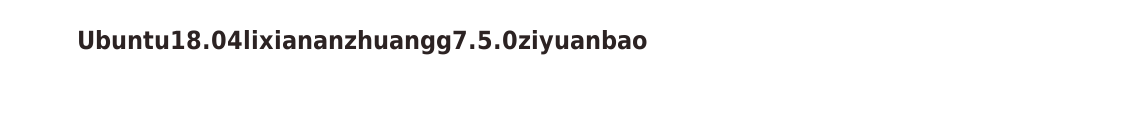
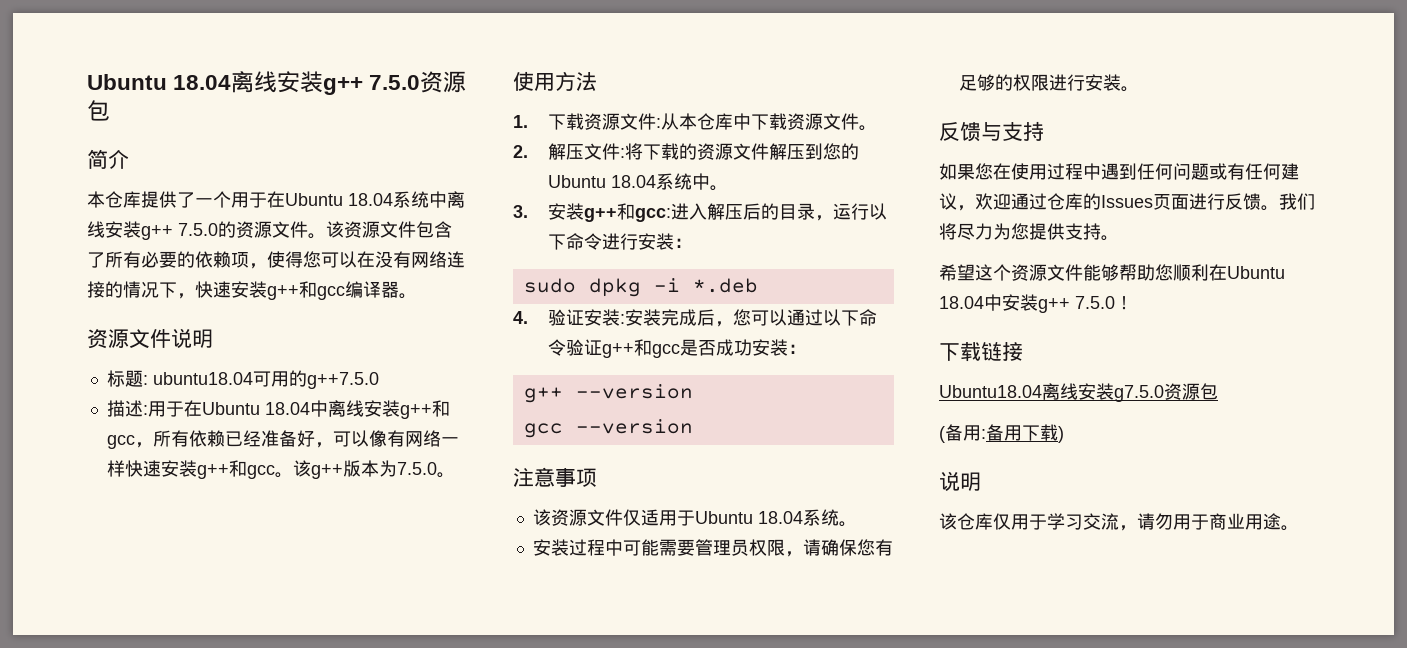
- Ubuntu18.04lixiananzhuangg7.5.0ziyuanbao
+ Ubuntu 18.04离线安装g++ 7.5.0资源包
+ 简介
+ 本仓库提供了一个用于在Ubuntu 18.04系统中离线安装g++ 7.5.0的资源文件。该资源文件包含了所有必要的依赖项，使得您可以在没有网络连接的情况下，快速安装g++和gcc编译器。
+ 资源文件说明
+ 标题: ubuntu18.04可用的g++7.5.0
+ 描述:用于在Ubuntu 18.04中离线安装g++和gcc，所有依赖已经准备好，可以像有网络一样快速安装g++和gcc。该g++版本为7.5.0。
+ 使用方法
+ 1.下载资源文件:从本仓库中下载资源文件。
+ 2.解压文件:将下载的资源文件解压到您的Ubuntu 18.04系统中。
+ 3.安装g++和gcc:进入解压后的目录，运行以下命令进行安装：
+ sudo dpkg -i *.deb
+ 4.验证安装:安装完成后，您可以通过以下命令验证g++和gcc是否成功安装：
+ g++ --version
+ gcc --version
+ 注意事项
+ 该资源文件仅适用于Ubuntu 18.04系统。
+ 安装过程中可能需要管理员权限，请确保您有足够的权限进行安装。
+ 反馈与支持
+ 如果您在使用过程中遇到任何问题或有任何建议，欢迎通过仓库的Issues页面进行反馈。我们将尽力为您提供支持。
+ 希望这个资源文件能够帮助您顺利在Ubuntu 18.04中安装g++ 7.5.0！
+ 下载链接
+ Ubuntu18.04离线安装g7.5.0资源包
+ (备用:备用下载)
+ 说明
+ 该仓库仅用于学习交流，请勿用于商业用途。

